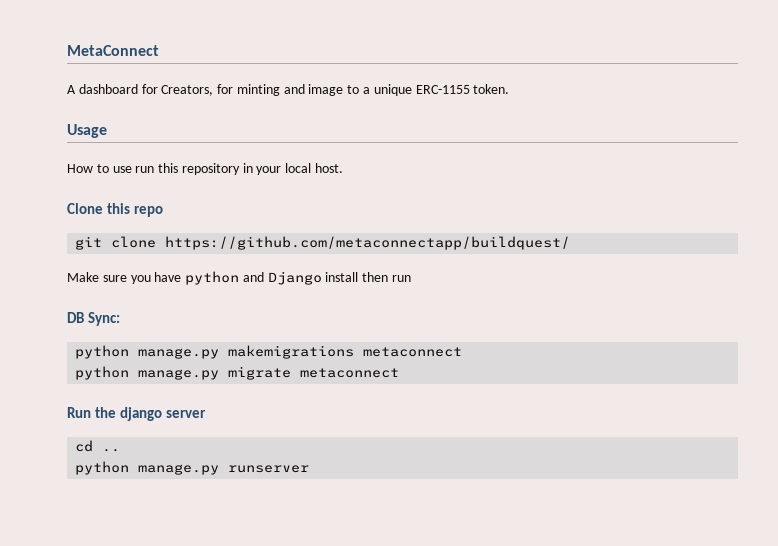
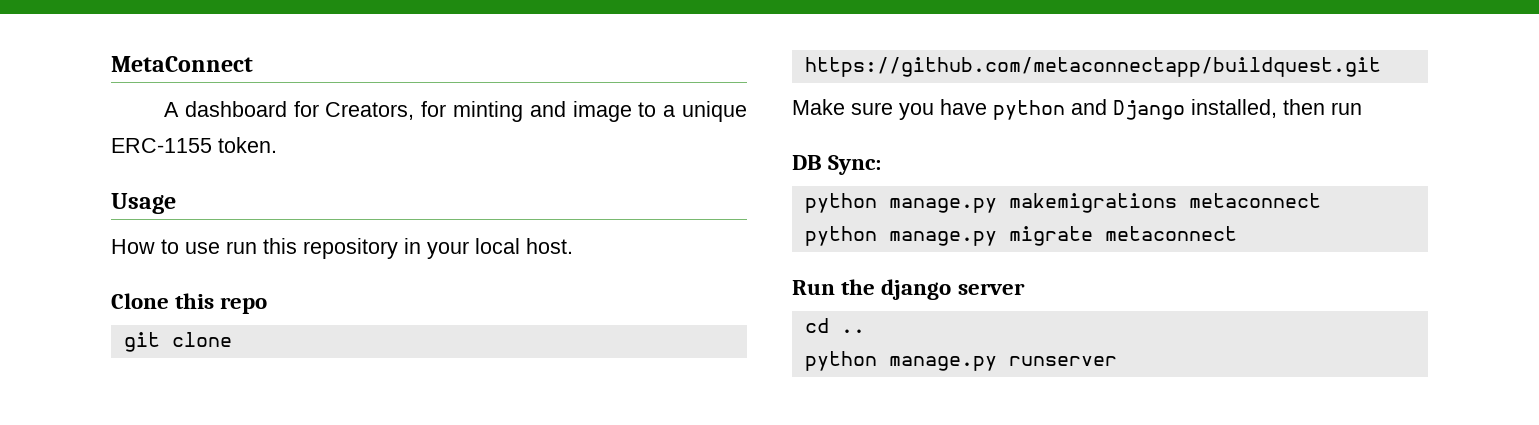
- git clone https://github.com/metaconnectapp/buildquest/
+ git clone https://github.com/metaconnectapp/buildquest.git
- Make sure you have python and Django install then run
+ Make sure you have python and Django installed, then run

